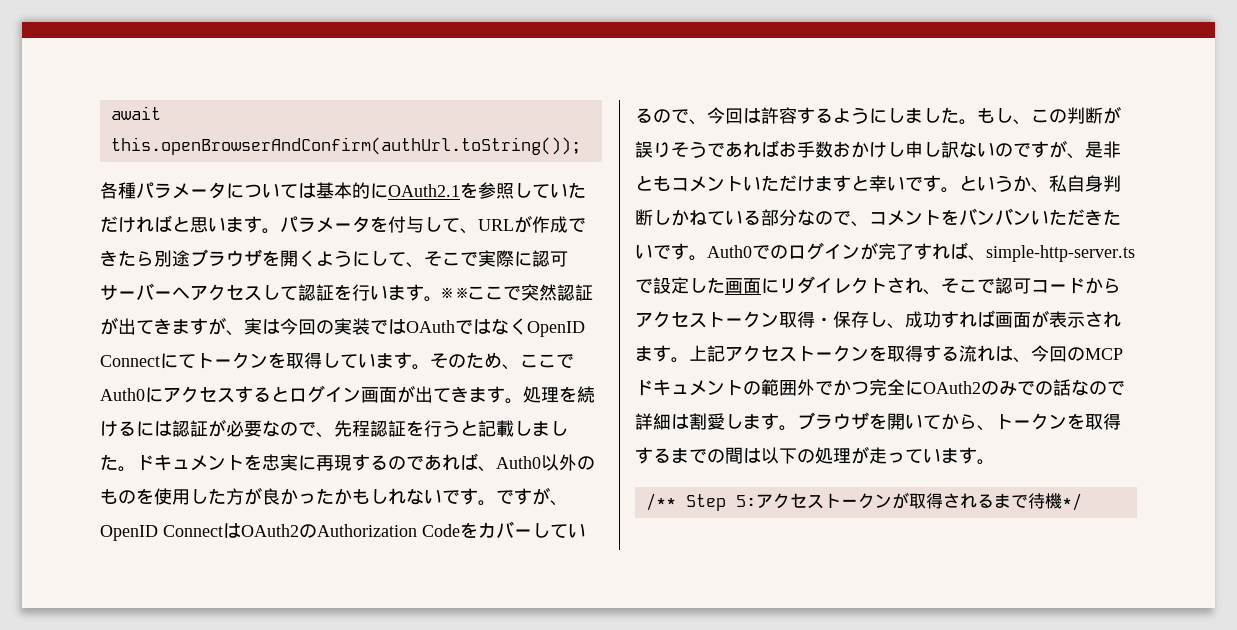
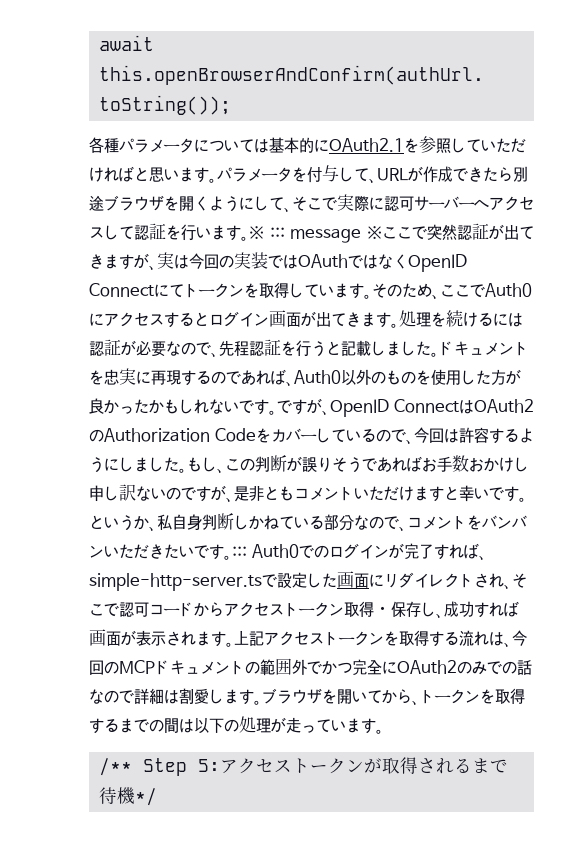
- ※ ※ここで突然認証が出てきますが、実は今回の実装ではOAuthではなくOpenID Connectにてトークンを取得しています。
+ ※ ::: message ※ここで突然認証が出てきますが、実は今回の実装ではOAuthではなくOpenID Connectにてトークンを取得しています。
- というか、私自身判断しかねている部分なので、コメントをバンバンいただきたいです。Auth0でのログインが完了すれば、simple-http-server.tsで設定した画面にリダイレクトされ、そこで認可コードからアクセストークン取得・保存し、成功すれば画面が表示されます。
+ というか、私自身判断しかねている部分なので、コメントをバンバンいただきたいです。::: Auth0でのログインが完了すれば、simple-http-server.tsで設定した画面にリダイレクトされ、そこで認可コードからアクセストークン取得・保存し、成功すれば画面が表示されます。

